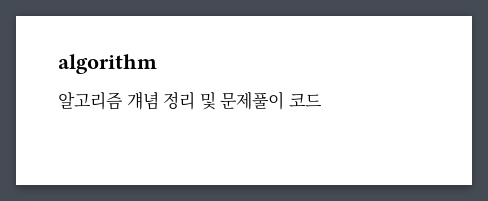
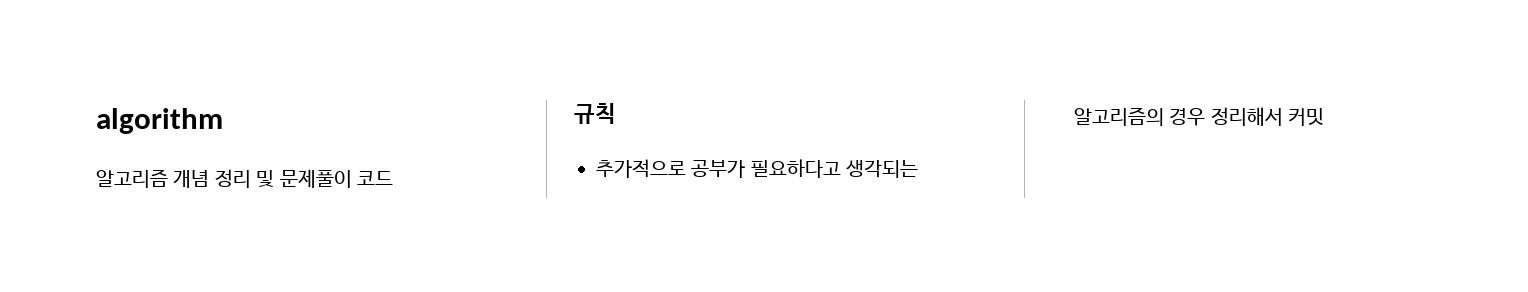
- 알고리즘 걔념 정리 및 문제풀이 코드
+ 알고리즘 개념 정리 및 문제풀이 코드
+ 규칙
+ 추가적으로 공부가 필요하다고 생각되는 알고리즘의 경우 정리해서 커밋

